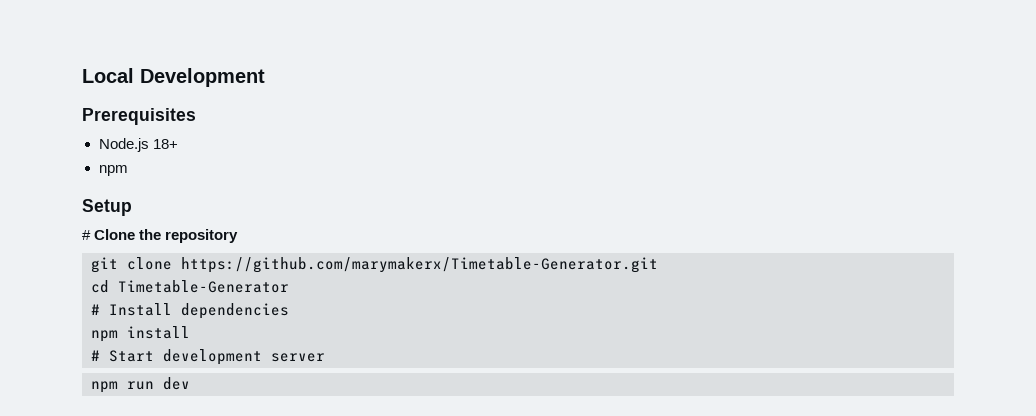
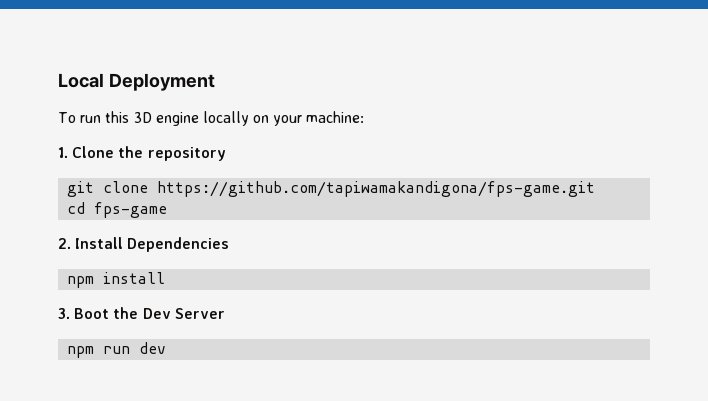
- Local Development
- Prerequisites
- Node.js 18+
- npm
- Setup
- # Clone the repository
+ Local Deployment
+ To run this 3D engine locally on your machine:
+ 1. Clone the repository
- git clone https://github.com/marymakerx/Timetable-Generator.git
+ git clone https://github.com/tapiwamakandigona/fps-game.git
- cd Timetable-Generator
- # Install dependencies
+ cd fps-game
+ 2. Install Dependencies
  npm install
- # Start development server
+ 3. Boot the Dev Server

